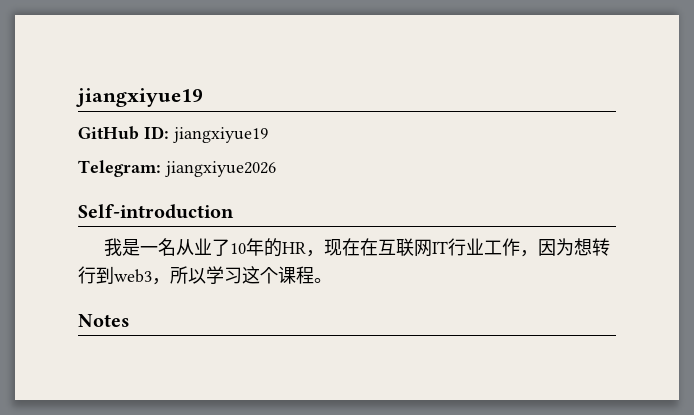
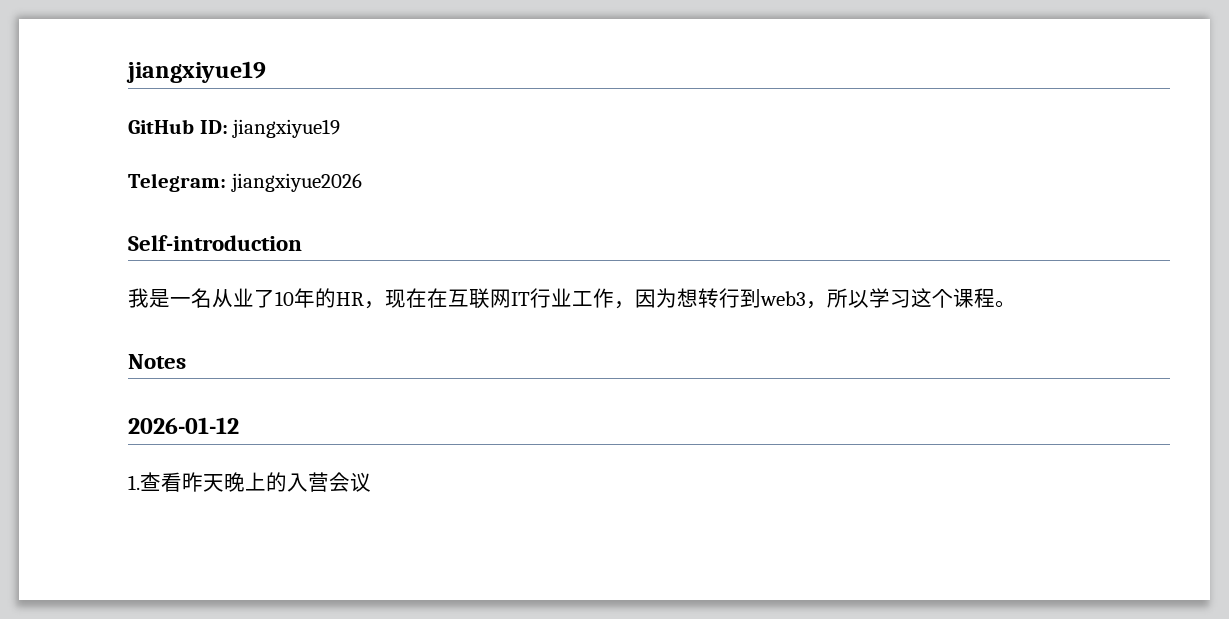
+ 2026-01-12
+ 1.查看昨天晚上的入营会议

